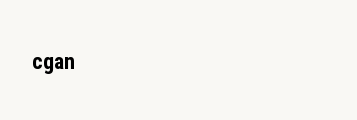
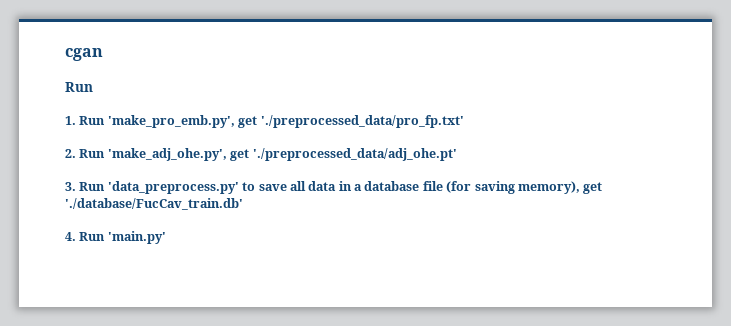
  cgan
+ Run
+ 1. Run 'make_pro_emb.py', get './preprocessed_data/pro_fp.txt'
+ 2. Run 'make_adj_ohe.py', get './preprocessed_data/adj_ohe.pt'
+ 3. Run 'data_preprocess.py' to save all data in a database file (for saving memory), get './database/FucCav_train.db'
+ 4. Run 'main.py'

